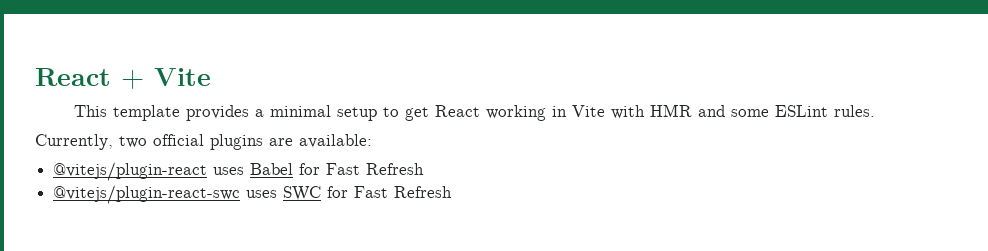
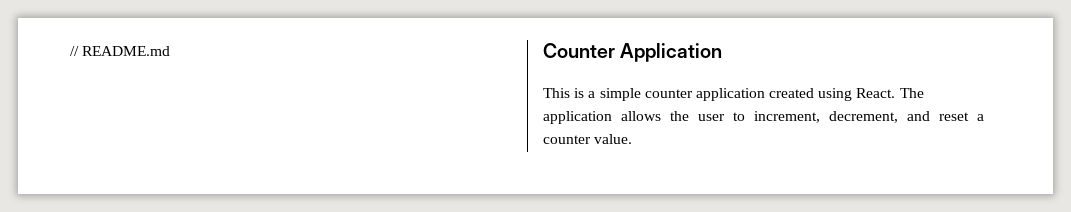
- React + Vite
- This template provides a minimal setup to get React working in Vite with HMR and some ESLint rules.
- Currently, two official plugins are available:
- @vitejs/plugin-react uses Babel for Fast Refresh
- @vitejs/plugin-react-swc uses SWC for Fast Refresh
+ // README.md
+ Counter Application
+ This is a simple counter application created using React. The application allows the user to increment, decrement, and reset a counter value.

